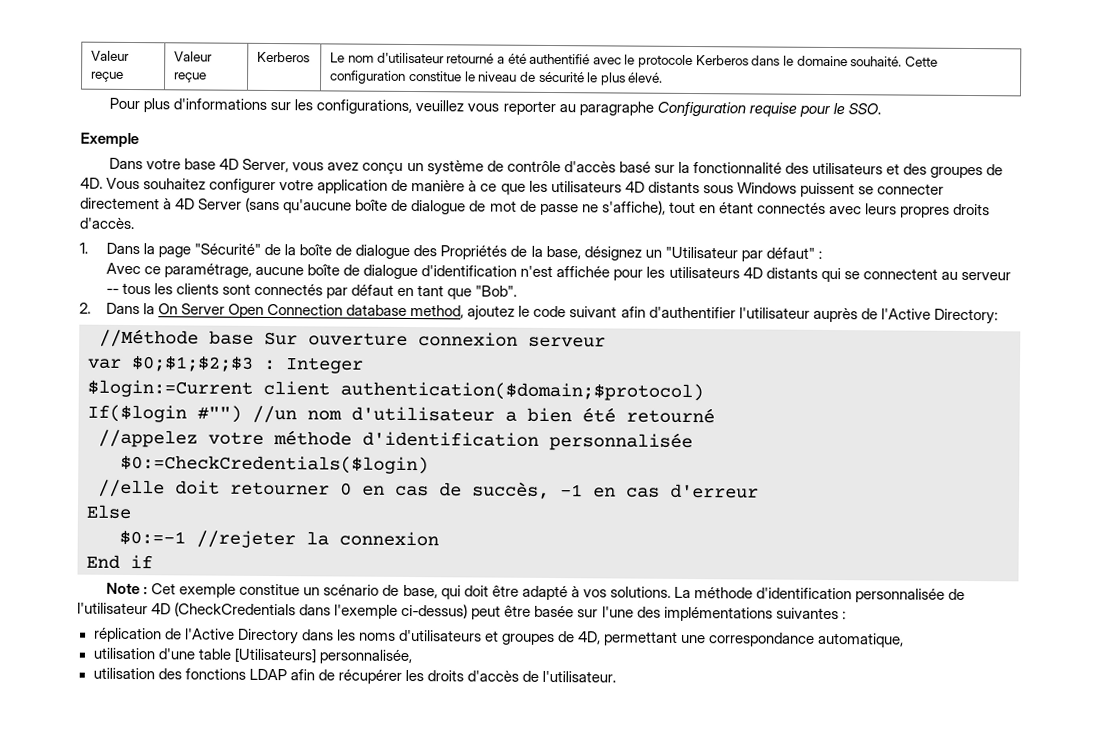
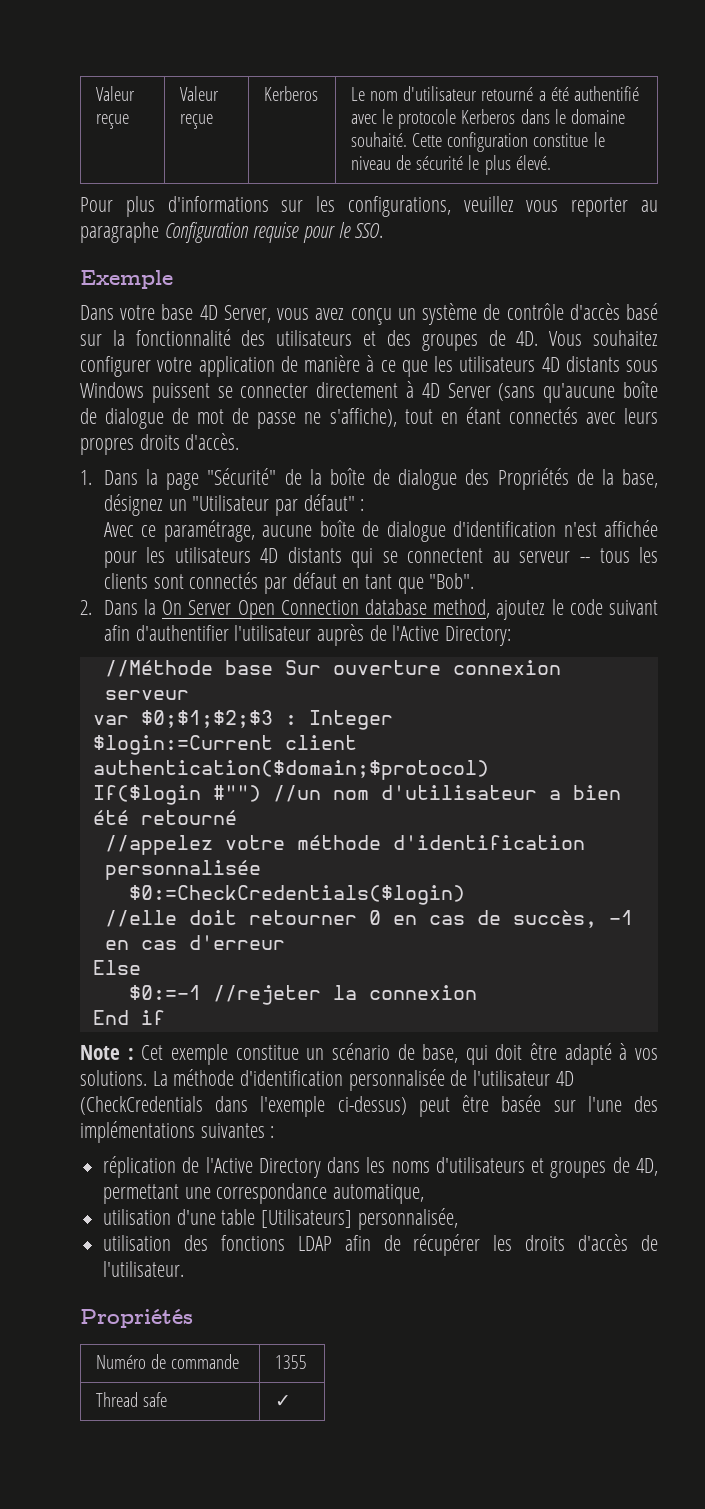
  utilisation des fonctions LDAP afin de récupérer les droits d'accès de l'utilisateur.
+ Propriétés
+ Numéro de commande | 1355
+ Thread safe | ✓

